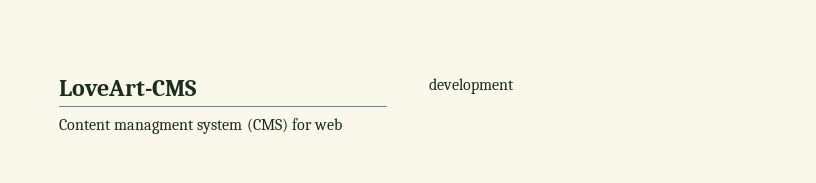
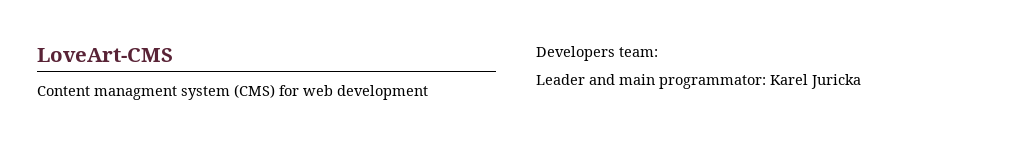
- Content managment system (CMS) for web development
+ Content managment system (CMS) for web development Developers team:
+ Leader and main programmator: Karel Juricka

